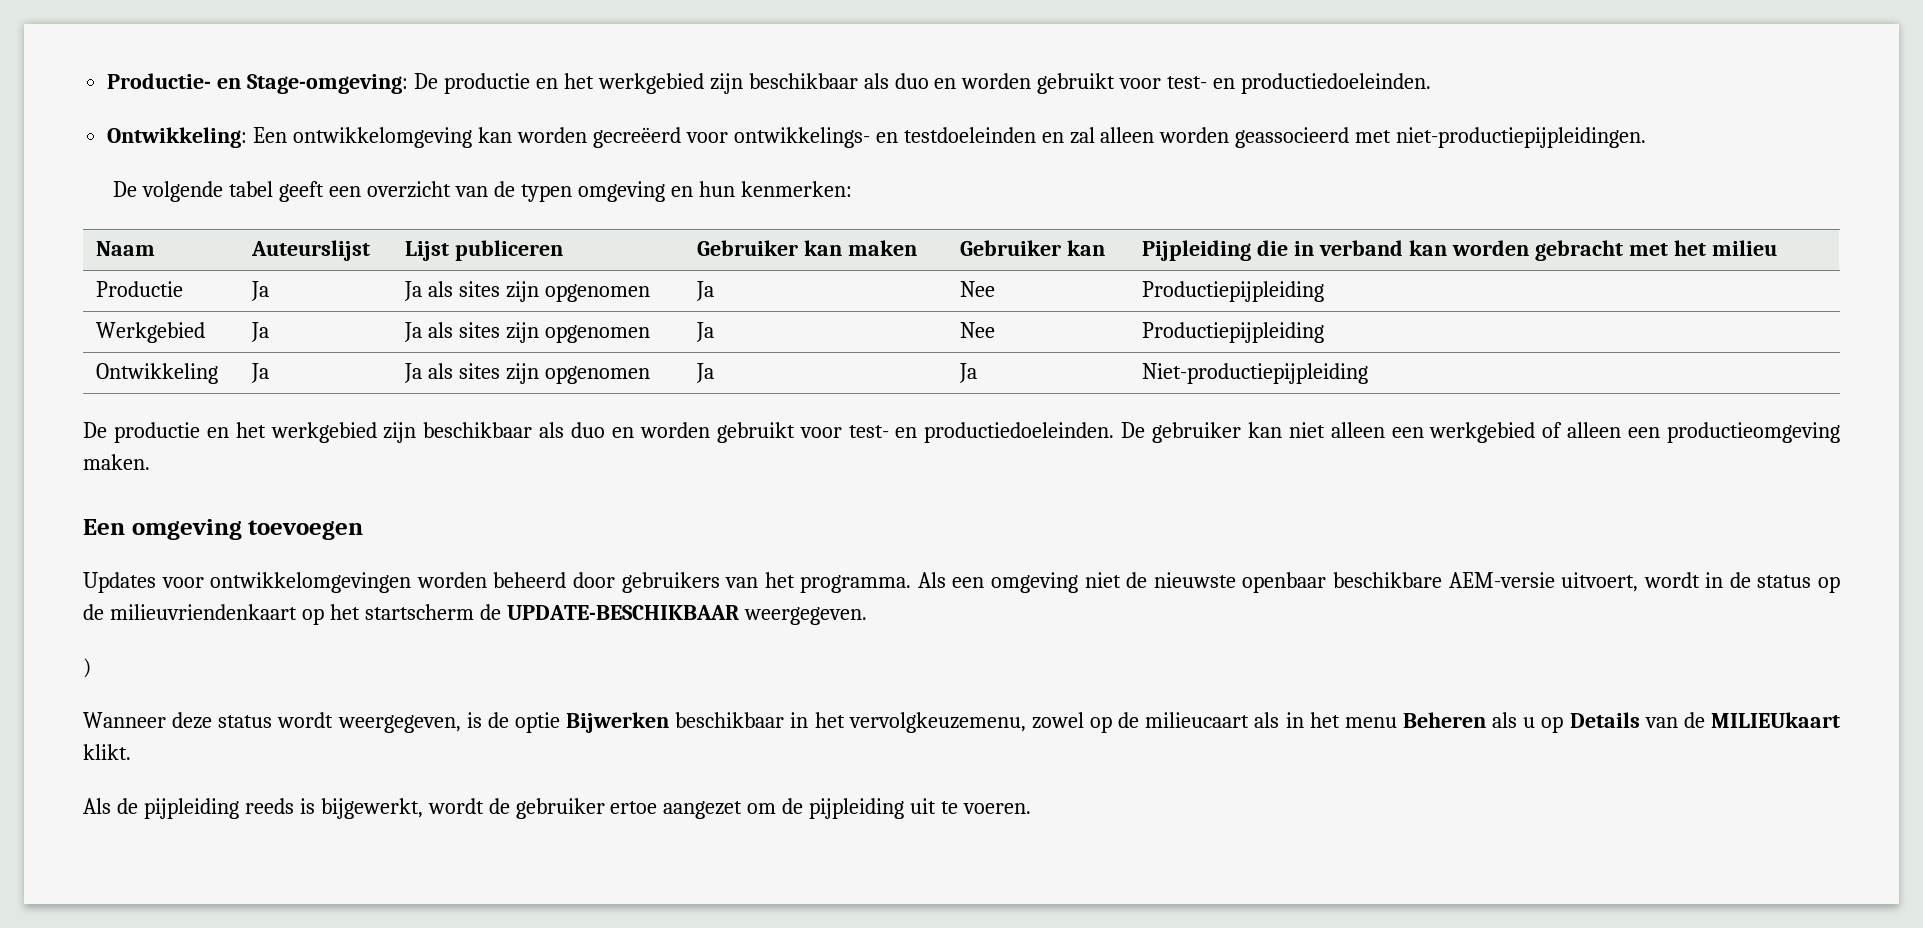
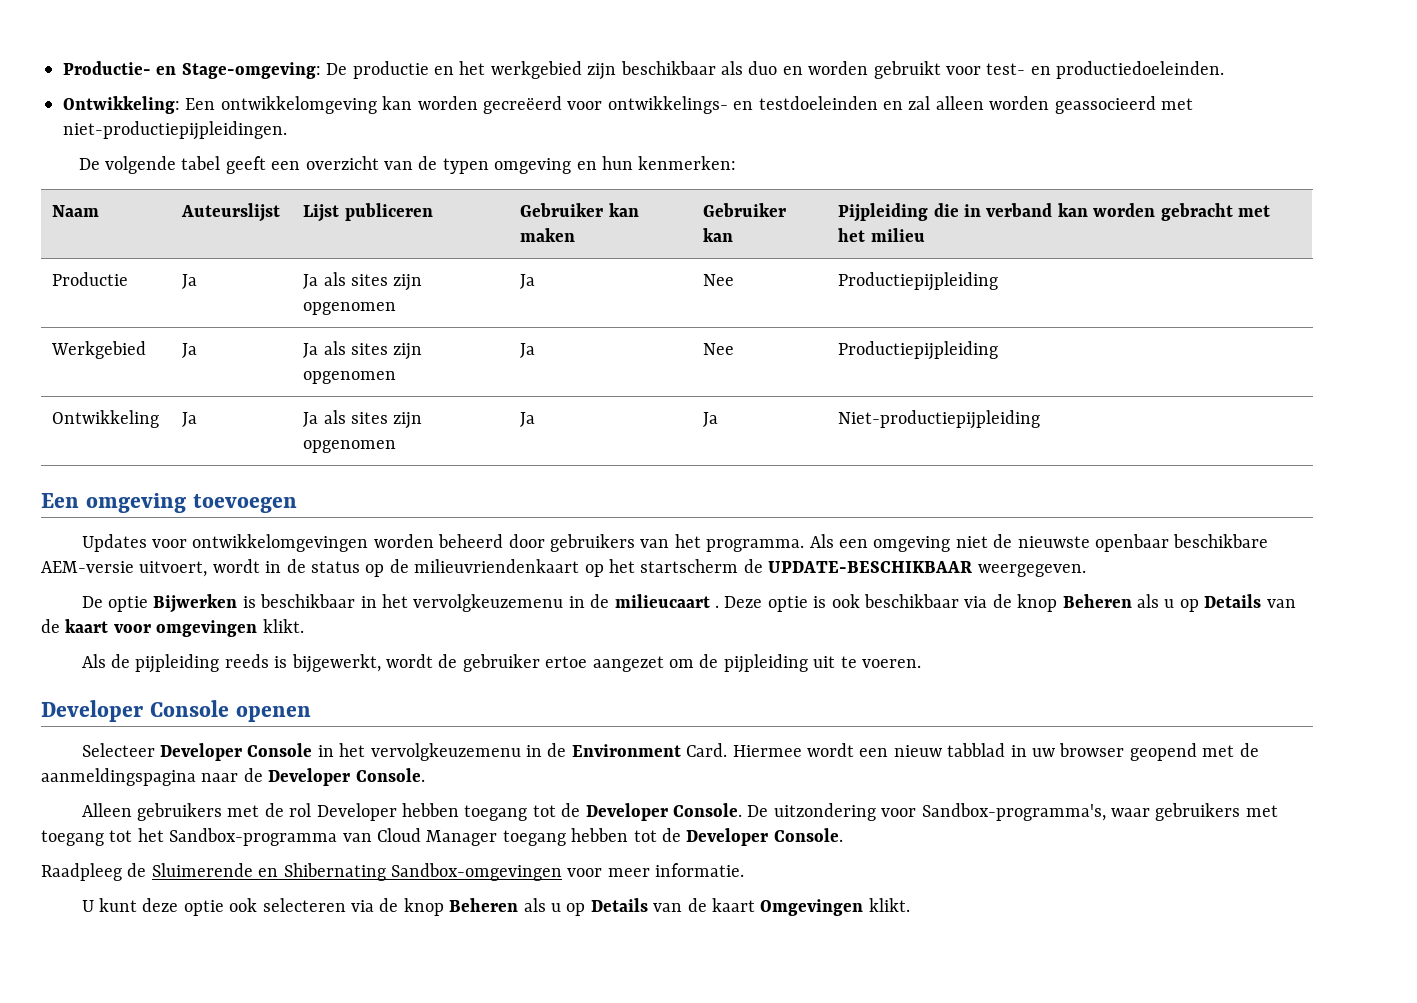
- De productie en het werkgebied zijn beschikbaar als duo en worden gebruikt voor test- en productiedoeleinden. De gebruiker kan niet alleen een werkgebied of alleen een productieomgeving maken.
- )
- Wanneer deze status wordt weergegeven, is de optie Bijwerken beschikbaar in het vervolgkeuzemenu, zowel op de milieucaart als in het menu Beheren als u op Details van de MILIEUkaart klikt.
+ De optie Bijwerken is beschikbaar in het vervolgkeuzemenu in de milieucaart . Deze optie is ook beschikbaar via de knop Beheren als u op Details van de kaart voor omgevingen klikt.
+ Developer Console openen
+ Selecteer Developer Console in het vervolgkeuzemenu in de Environment Card. Hiermee wordt een nieuw tabblad in uw browser geopend met de aanmeldingspagina naar de Developer Console.
+ Alleen gebruikers met de rol Developer hebben toegang tot de Developer Console. De uitzondering voor Sandbox-programma's, waar gebruikers met toegang tot het Sandbox-programma van Cloud Manager toegang hebben tot de Developer Console.
+ Raadpleeg de Sluimerende en Shibernating Sandbox-omgevingen voor meer informatie.
+ U kunt deze optie ook selecteren via de knop Beheren als u op Details van de kaart Omgevingen klikt.

